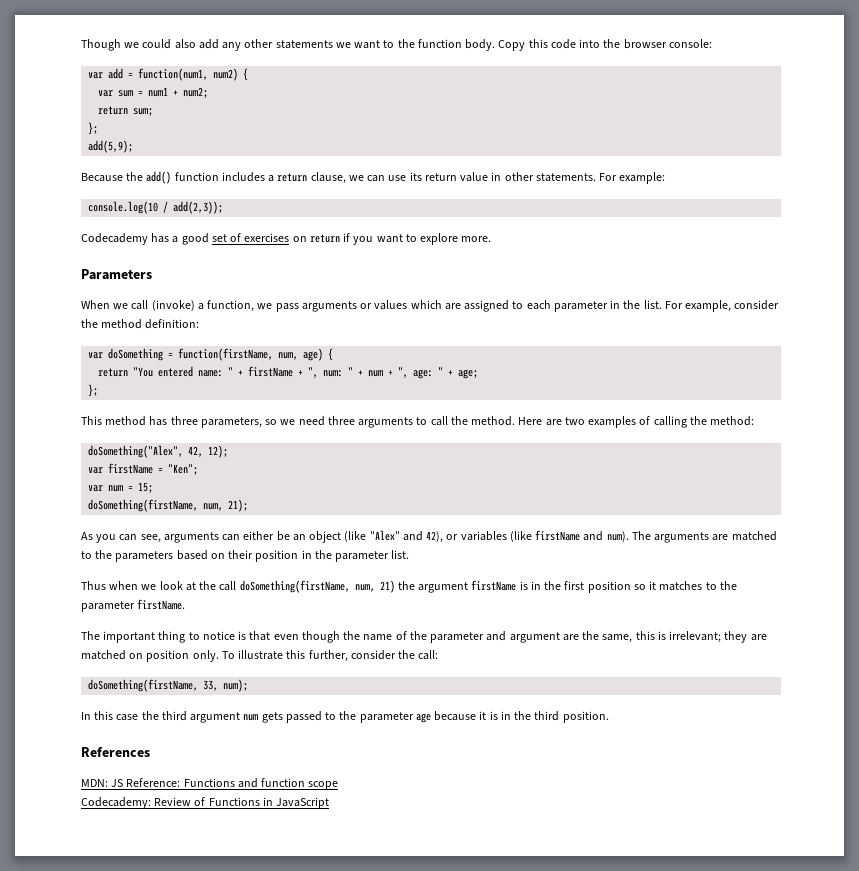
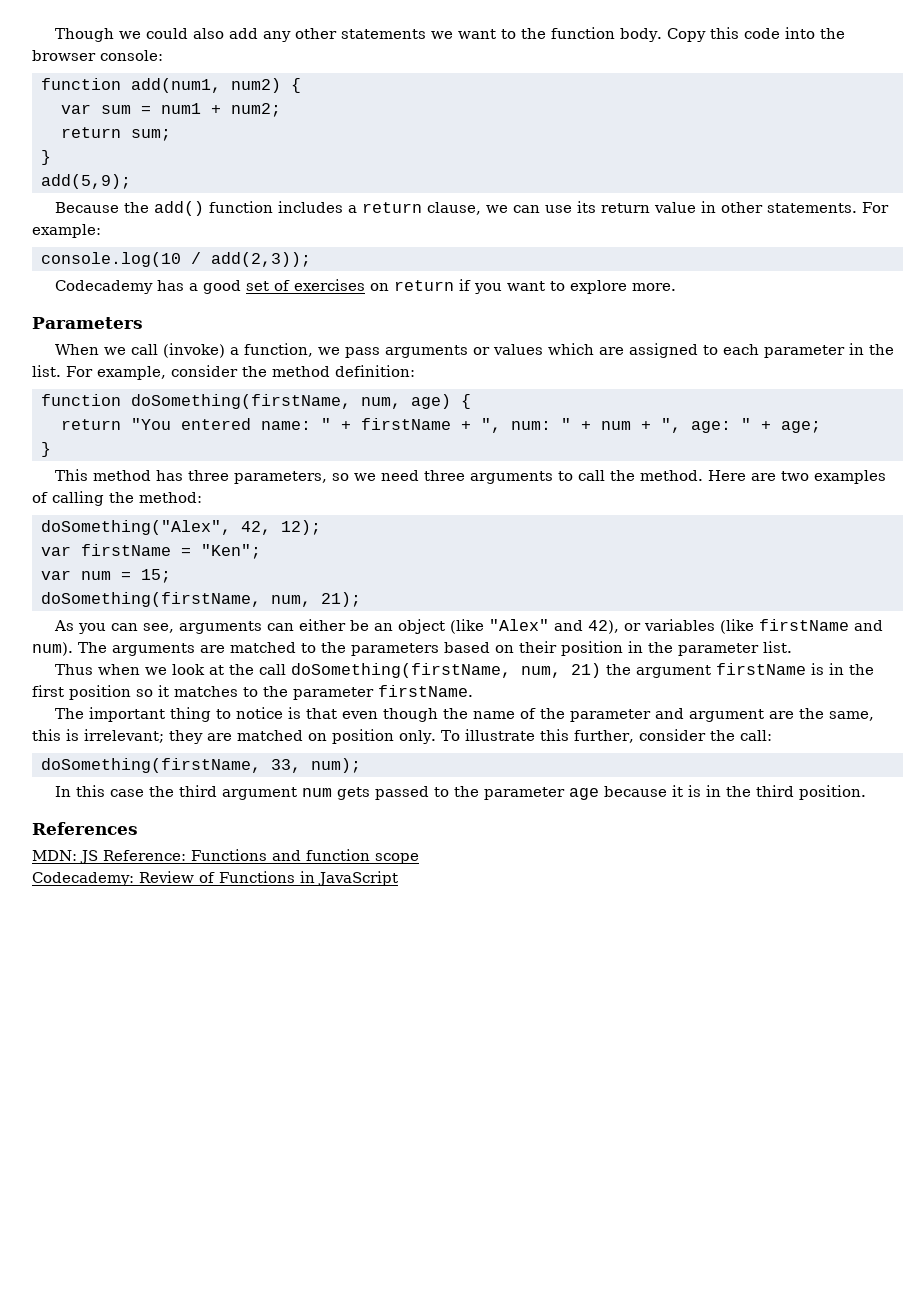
- var add = function(num1, num2) {
+ function add(num1, num2) {
  return sum;
- };
+ }
- var doSomething = function(firstName, num, age) {
+ function doSomething(firstName, num, age) {
  return "You entered name: " + firstName + ", num: " + num + ", age: " + age;
- };
+ }

